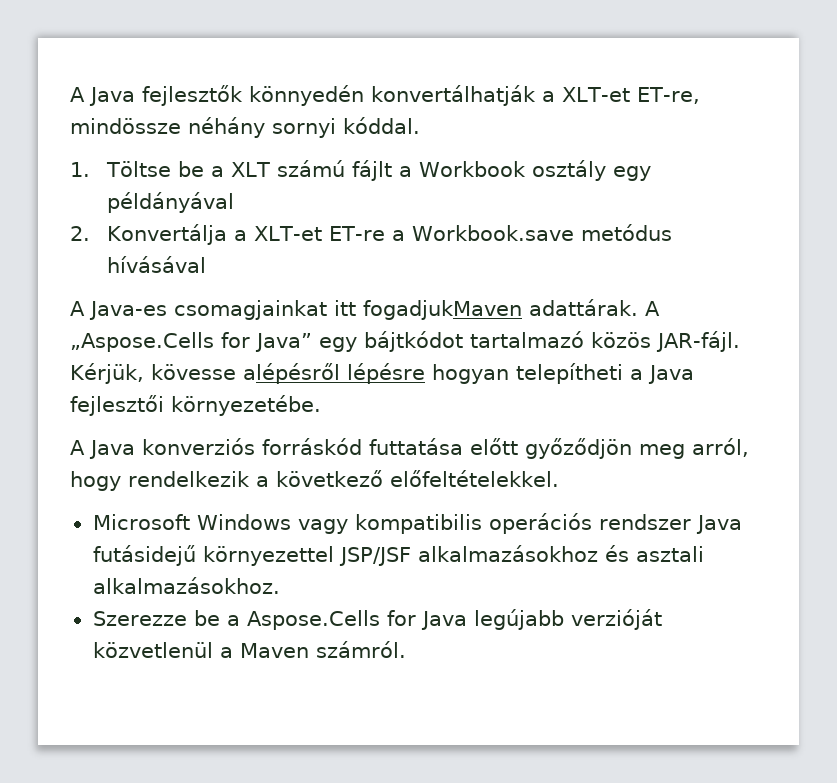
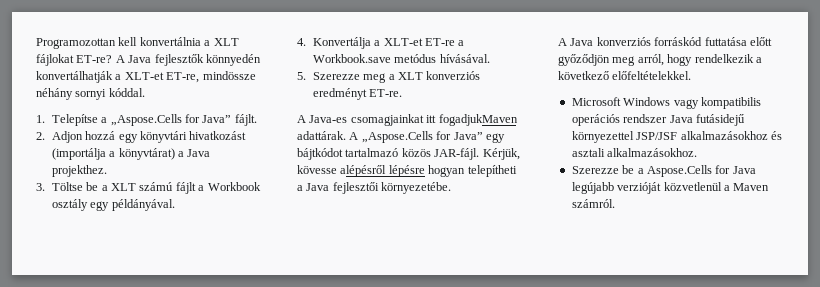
+ Programozottan kell konvertálnia a XLT fájlokat ET-re?
- 1. Töltse be a XLT számú fájlt a Workbook osztály egy példányával
- 2. Konvertálja a XLT-et ET-re a Workbook.save metódus hívásával
+ 1. Telepítse a „Aspose.Cells for Java” fájlt.
+ 2. Adjon hozzá egy könyvtári hivatkozást (importálja a könyvtárat) a Java projekthez.
+ 3. Töltse be a XLT számú fájlt a Workbook osztály egy példányával.
+ 4. Konvertálja a XLT-et ET-re a Workbook.save metódus hívásával.
+ 5. Szerezze meg a XLT konverziós eredményt ET-re.

